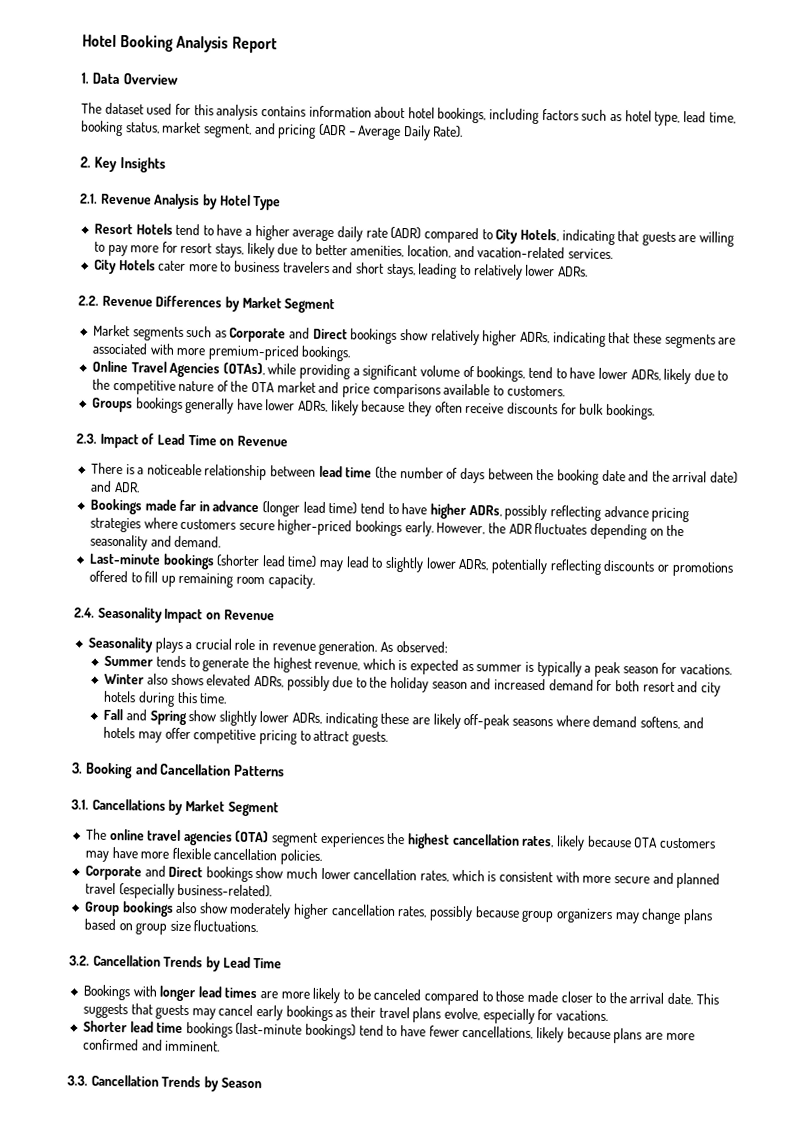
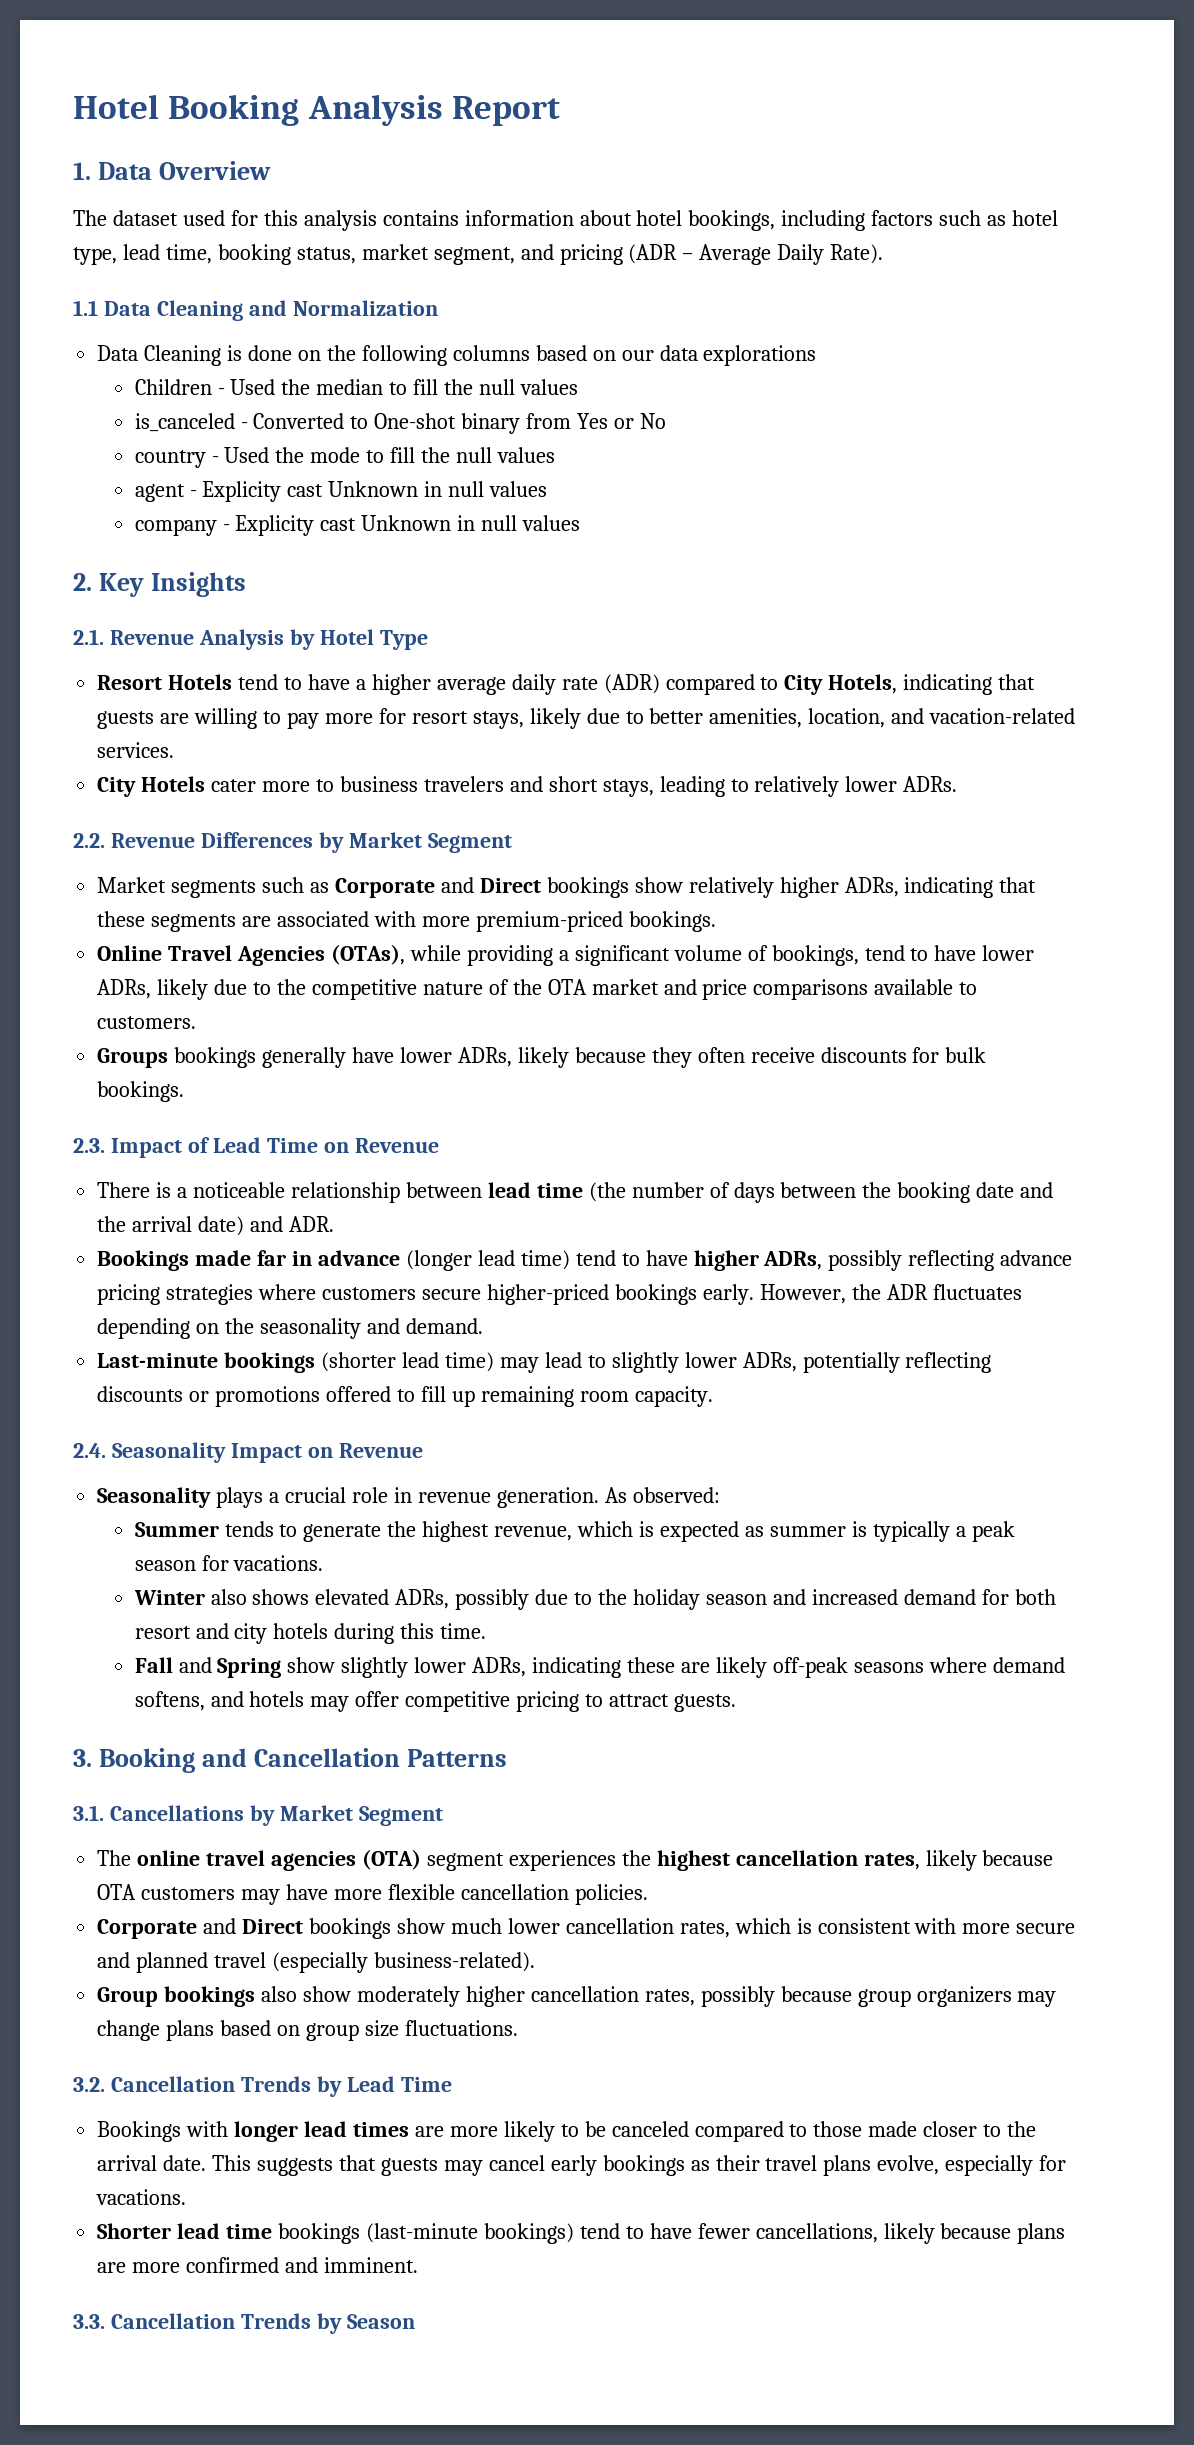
+ 1.1 Data Cleaning and Normalization
+ Data Cleaning is done on the following columns based on our data explorations
+ Children - Used the median to fill the null values
+ is_canceled - Converted to One-shot binary from Yes or No
+ country - Used the mode to fill the null values
+ agent - Explicity cast Unknown in null values
+ company - Explicity cast Unknown in null values

